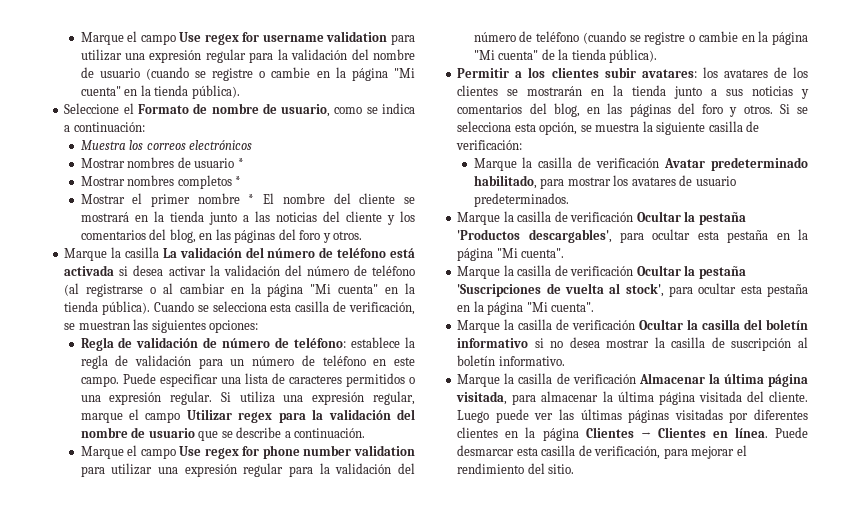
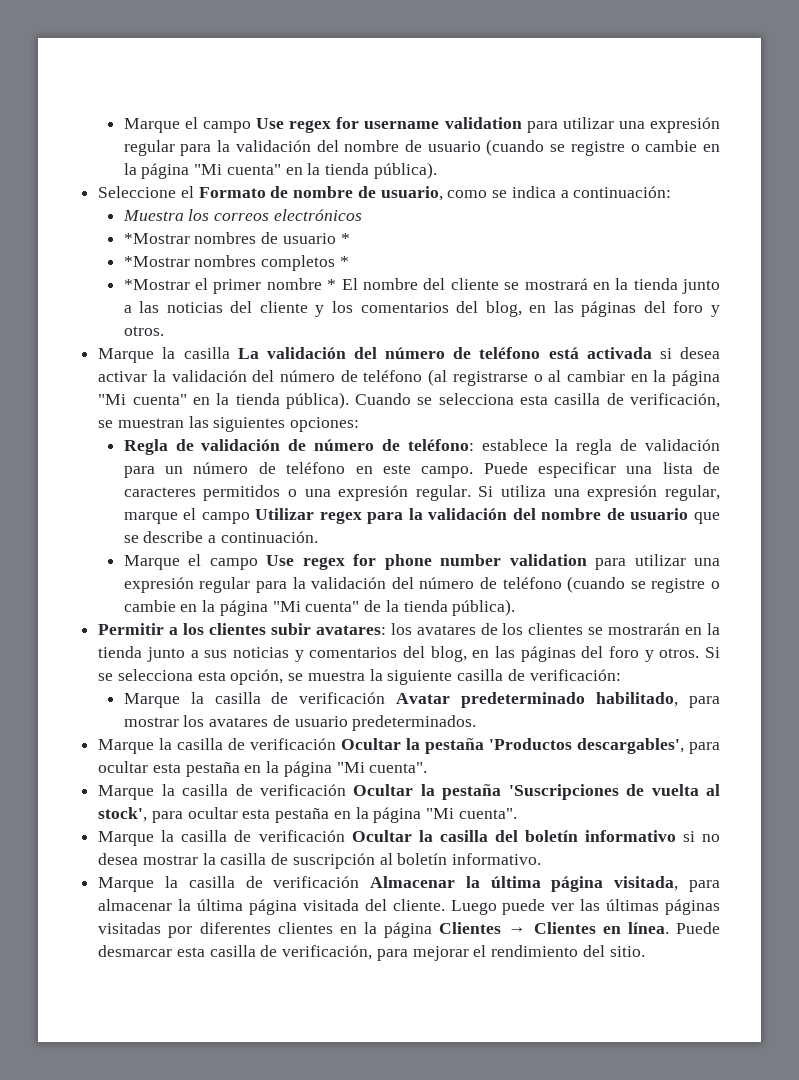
- Mostrar nombres de usuario *
+ *Mostrar nombres de usuario *
- Mostrar nombres completos *
+ *Mostrar nombres completos *
- Mostrar el primer nombre * El nombre del cliente se mostrará en la tienda junto a las noticias del cliente y los comentarios del blog, en las páginas del foro y otros.
+ *Mostrar el primer nombre * El nombre del cliente se mostrará en la tienda junto a las noticias del cliente y los comentarios del blog, en las páginas del foro y otros.

